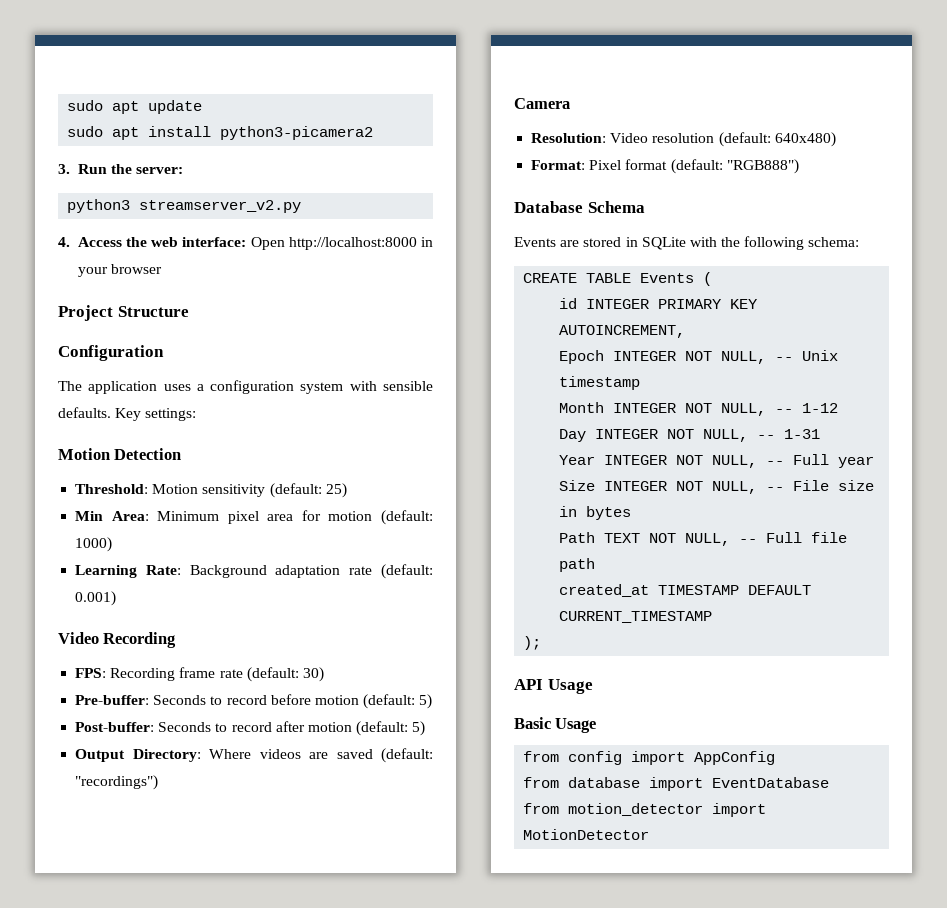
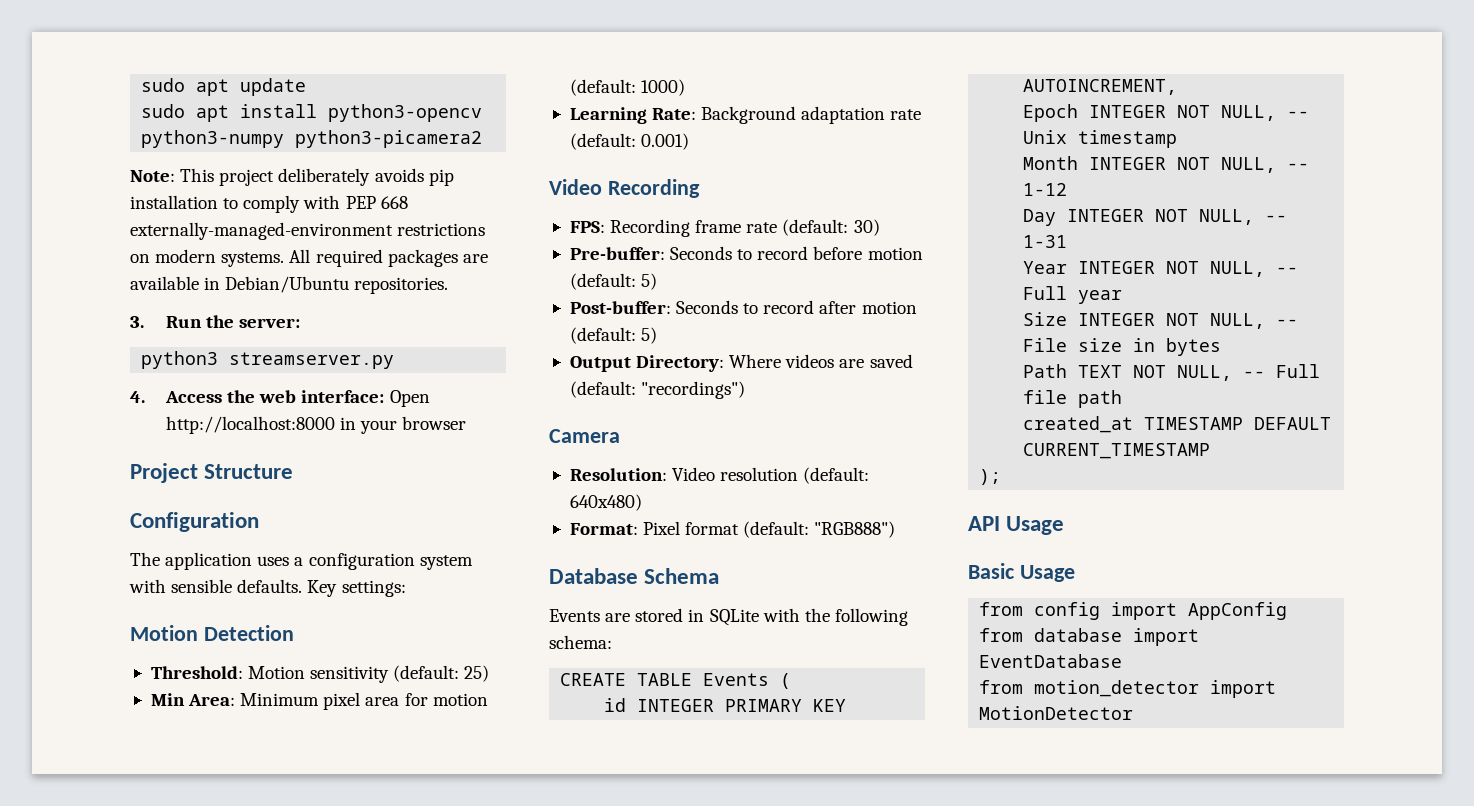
- sudo apt install python3-picamera2
+ sudo apt install python3-opencv python3-numpy python3-picamera2
+ Note: This project deliberately avoids pip installation to comply with PEP 668 externally-managed-environment restrictions on modern systems. All required packages are available in Debian/Ubuntu repositories.
- python3 streamserver_v2.py
+ python3 streamserver.py

